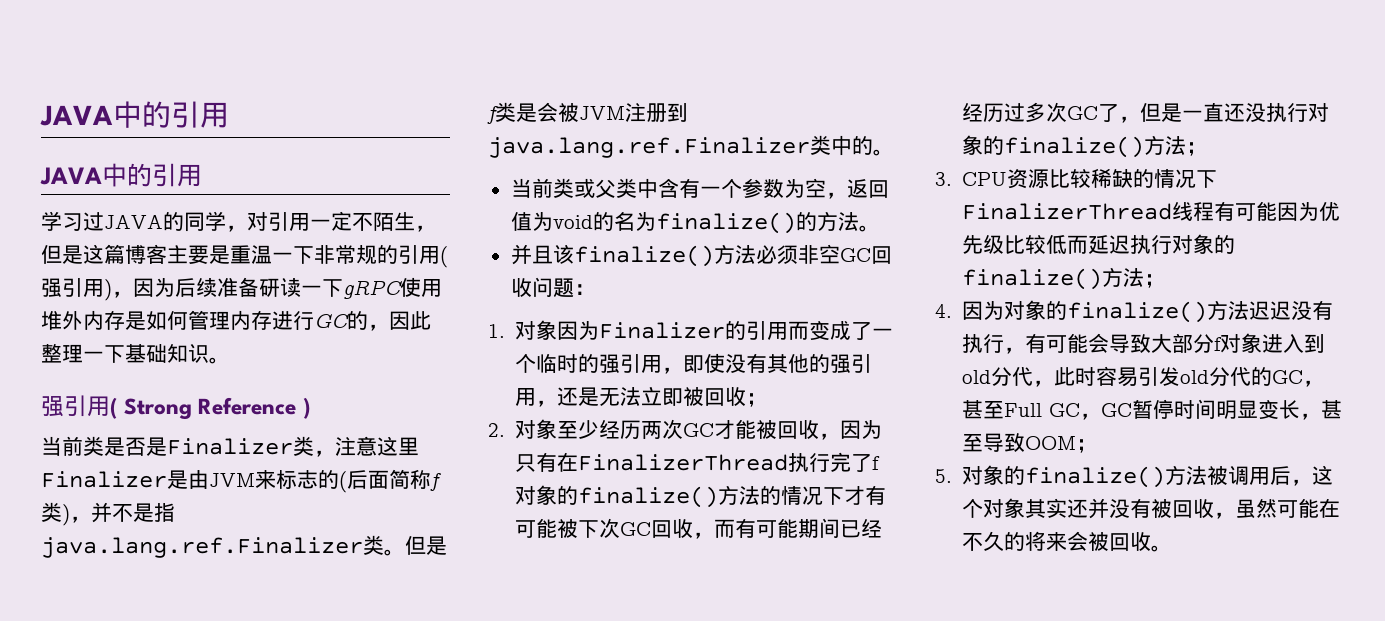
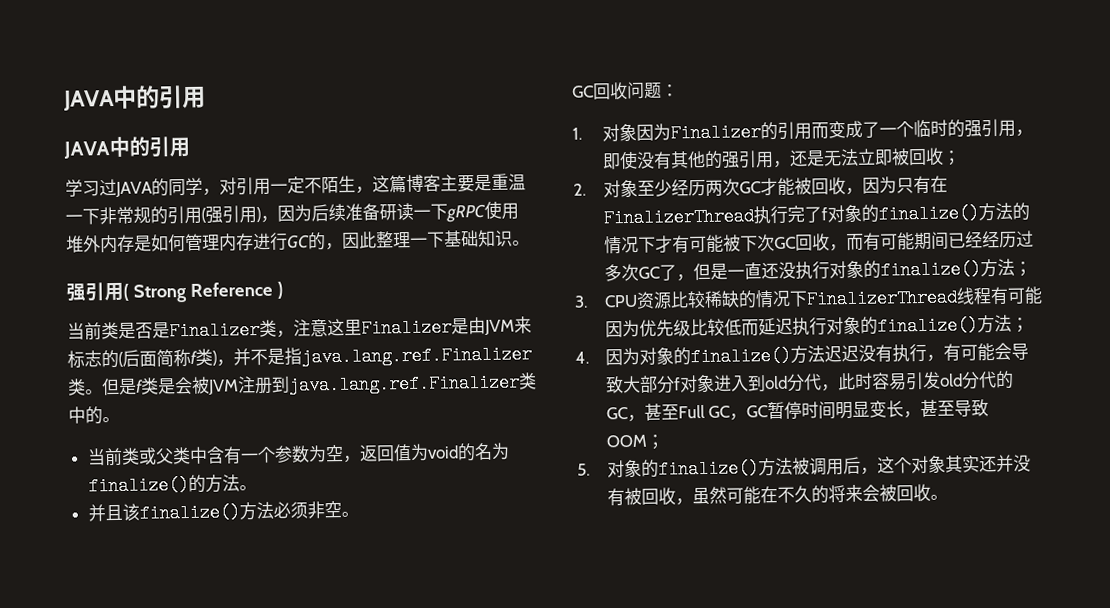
- 学习过JAVA的同学，对引用一定不陌生，但是这篇博客主要是重温一下非常规的引用(强引用)，因为后续准备研读一下gRPC使用堆外内存是如何管理内存进行GC的，因此整理一下基础知识。
+ 学习过JAVA的同学，对引用一定不陌生，这篇博客主要是重温一下非常规的引用(强引用)，因为后续准备研读一下gRPC使用堆外内存是如何管理内存进行GC的，因此整理一下基础知识。
- 并且该finalize()方法必须非空GC回收问题：
+ 并且该finalize()方法必须非空。
+ GC回收问题：

